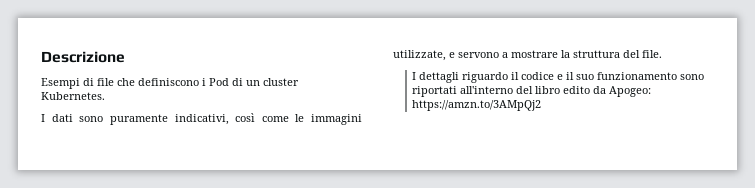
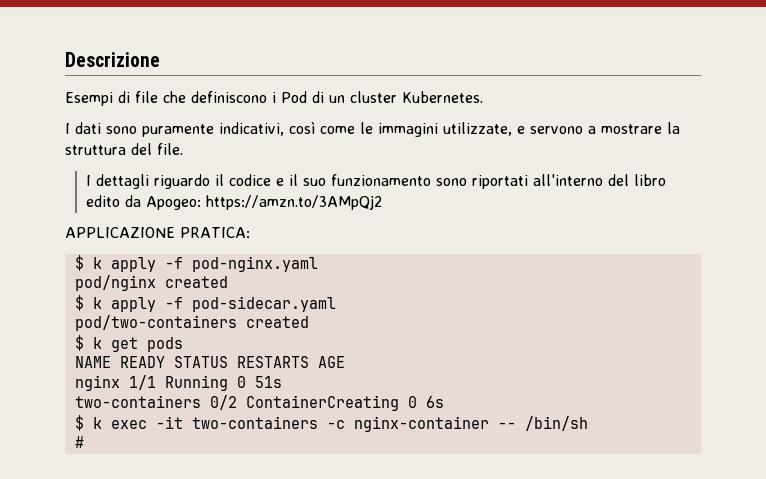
+ APPLICAZIONE PRATICA:
+ $ k apply -f pod-nginx.yaml
+ pod/nginx created
+ $ k apply -f pod-sidecar.yaml
+ pod/two-containers created
+ $ k get pods
+ NAME READY STATUS RESTARTS AGE
+ nginx 1/1 Running 0 51s
+ two-containers 0/2 ContainerCreating 0 6s
+ $ k exec -it two-containers -c nginx-container -- /bin/sh
+ #

